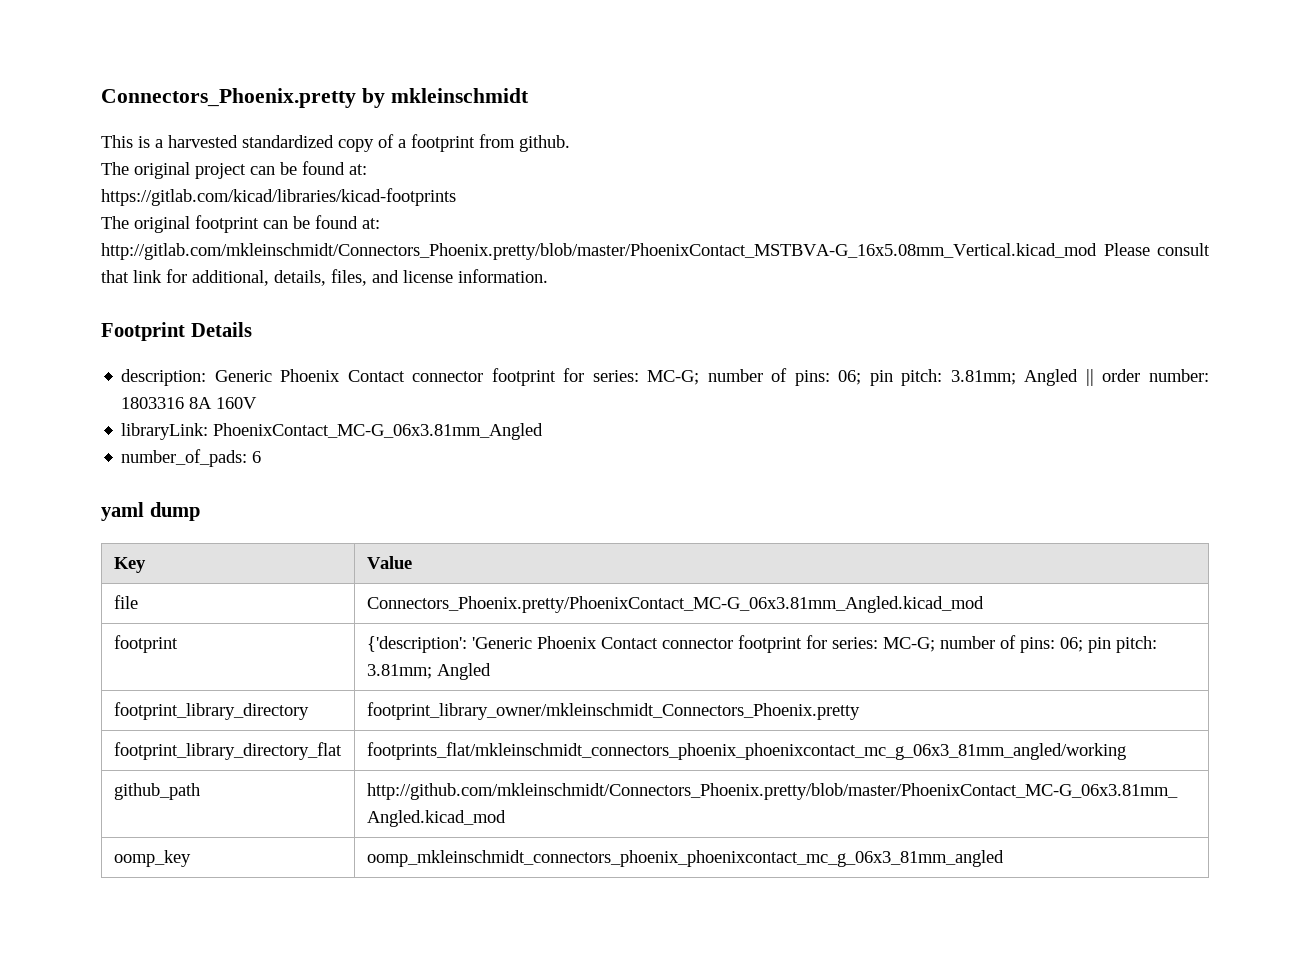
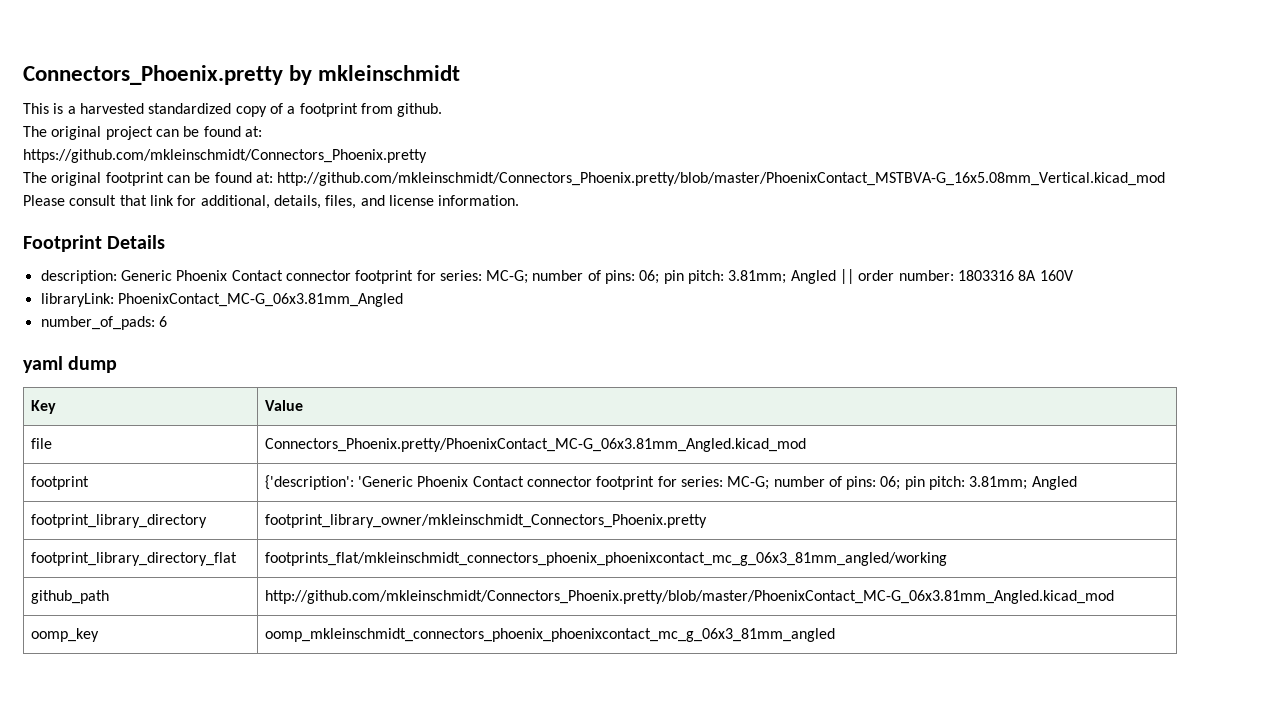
- https://gitlab.com/kicad/libraries/kicad-footprints
+ https://github.com/mkleinschmidt/Connectors_Phoenix.pretty
- The original footprint can be found at: http://gitlab.com/mkleinschmidt/Connectors_Phoenix.pretty/blob/master/PhoenixContact_MSTBVA-G_16x5.08mm_Vertical.kicad_mod Please consult that link for additional, details, files, and license information.
+ The original footprint can be found at: http://github.com/mkleinschmidt/Connectors_Phoenix.pretty/blob/master/PhoenixContact_MSTBVA-G_16x5.08mm_Vertical.kicad_mod Please consult that link for additional, details, files, and license information.

